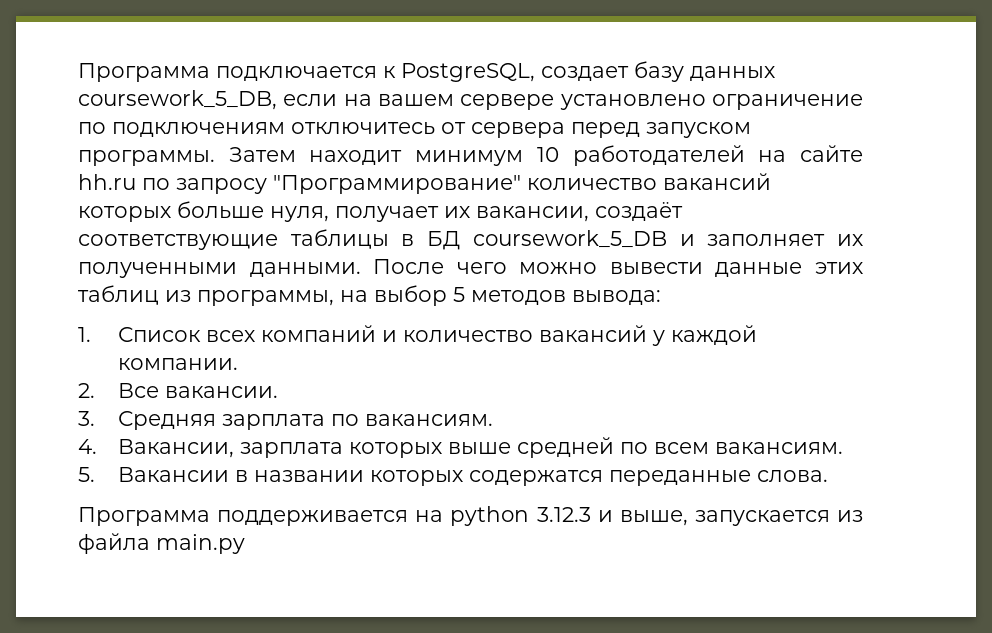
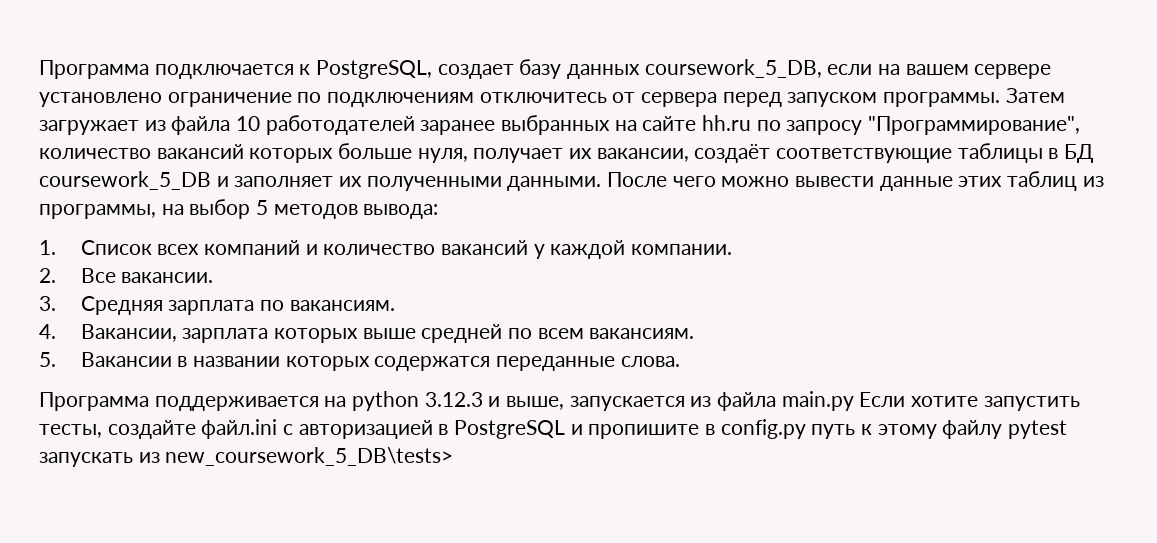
- Затем находит минимум 10 работодателей на сайте hh.ru по запросу "Программирование" количество вакансий которых больше нуля, получает их вакансии, создаёт соответствующие таблицы в БД coursework_5_DB и заполняет их полученными данными.
+ Затем загружает из файла 10 работодателей заранее выбранных на сайте hh.ru по запросу "Программирование", количество вакансий которых больше нуля, получает их вакансии, создаёт соответствующие таблицы в БД coursework_5_DB и заполняет их полученными данными.
- Программа поддерживается на python 3.12.3 и выше, запускается из файла main.py
+ Программа поддерживается на python 3.12.3 и выше, запускается из файла main.py Если хотите запустить тесты, создайте файл.ini с авторизацией в PostgreSQL и пропишите в config.py путь к этому файлу pytest запускать из new_coursework_5_DB\tests>

